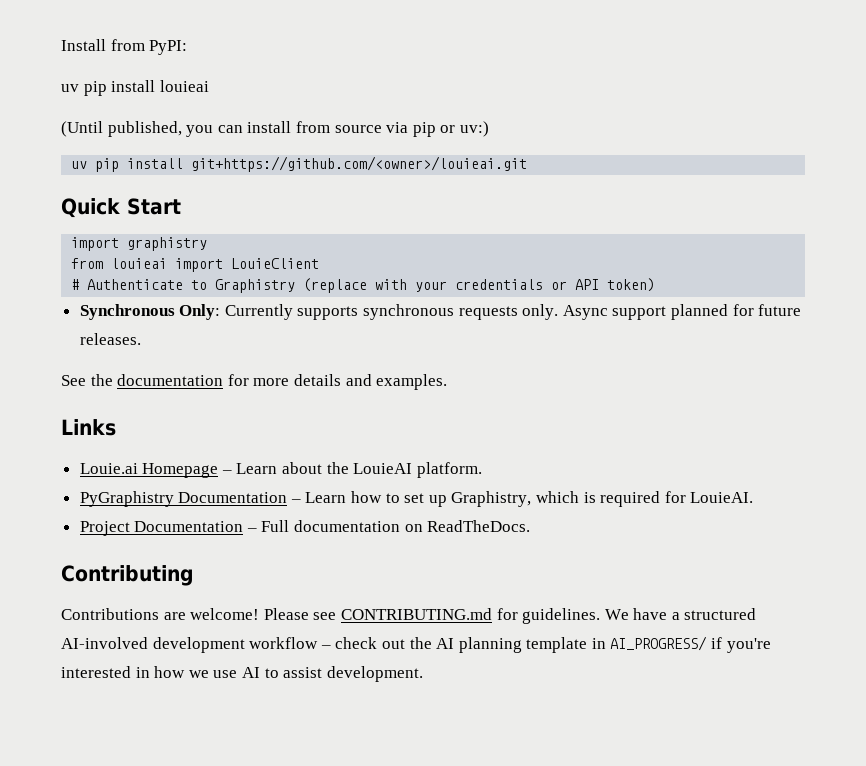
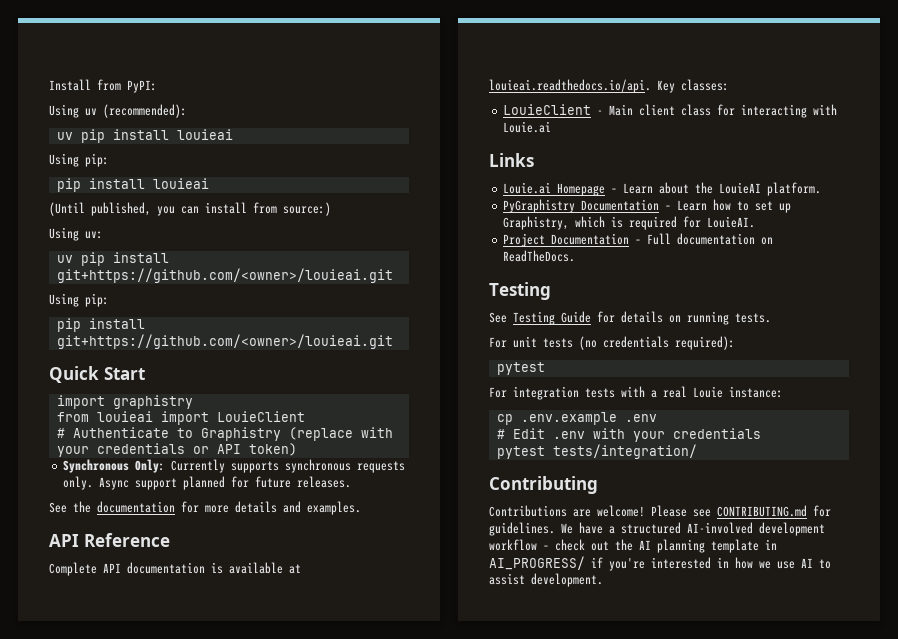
+ Using uv (recommended):
  uv pip install louieai
+ Using pip:
+ pip install louieai
- (Until published, you can install from source via pip or uv:)
+ (Until published, you can install from source:)
+ Using uv:
  uv pip install git+https://github.com/<owner>/louieai.git
+ Using pip:
+ pip install git+https://github.com/<owner>/louieai.git
+ API Reference
+ Complete API documentation is available at louieai.readthedocs.io/api. Key classes:
+ LouieClient - Main client class for interacting with Louie.ai
  Project Documentation – Full documentation on ReadTheDocs.
+ Testing
+ See Testing Guide for details on running tests.
+ For unit tests (no credentials required):
+ pytest
+ For integration tests with a real Louie instance:
+ cp .env.example .env
+ # Edit .env with your credentials
+ pytest tests/integration/

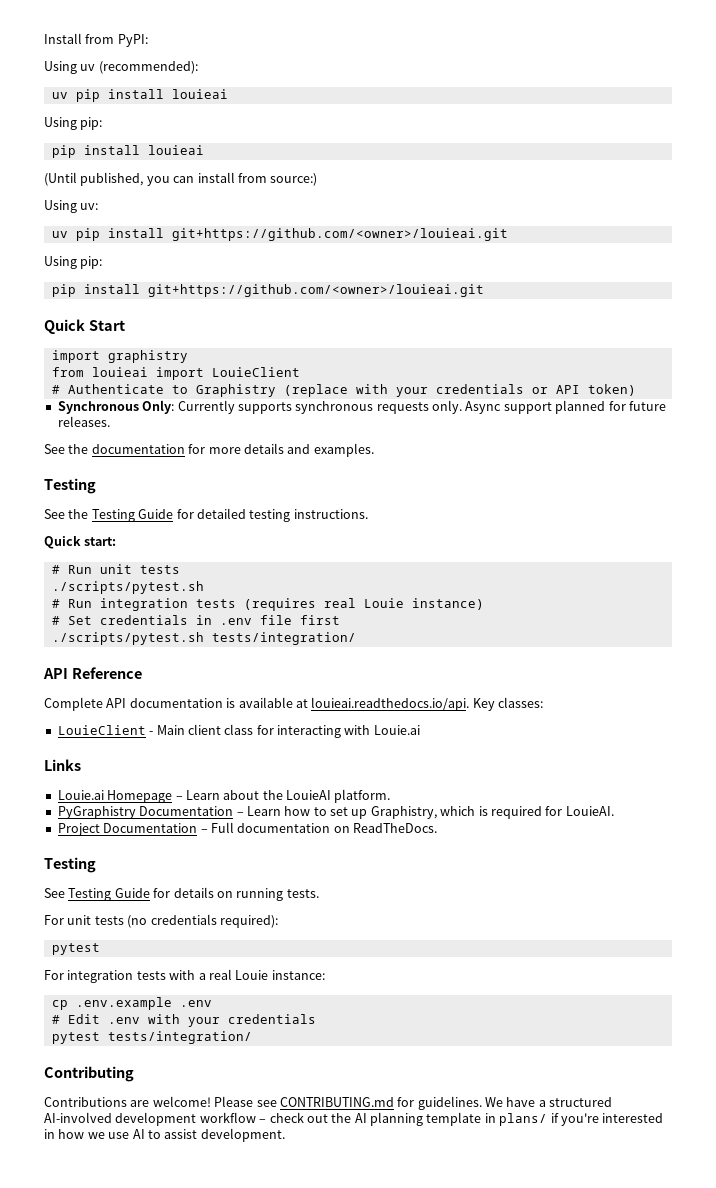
  See the documentation for more details and examples.
+ Testing
+ See the Testing Guide for detailed testing instructions.
+ Quick start:
+ # Run unit tests
+ ./scripts/pytest.sh
+ # Run integration tests (requires real Louie instance)
+ # Set credentials in .env file first
+ ./scripts/pytest.sh tests/integration/
- We have a structured AI-involved development workflow – check out the AI planning template in AI_PROGRESS/ if you're interested in how we use AI to assist development.
+ We have a structured AI-involved development workflow – check out the AI planning template in plans/ if you're interested in how we use AI to assist development.

